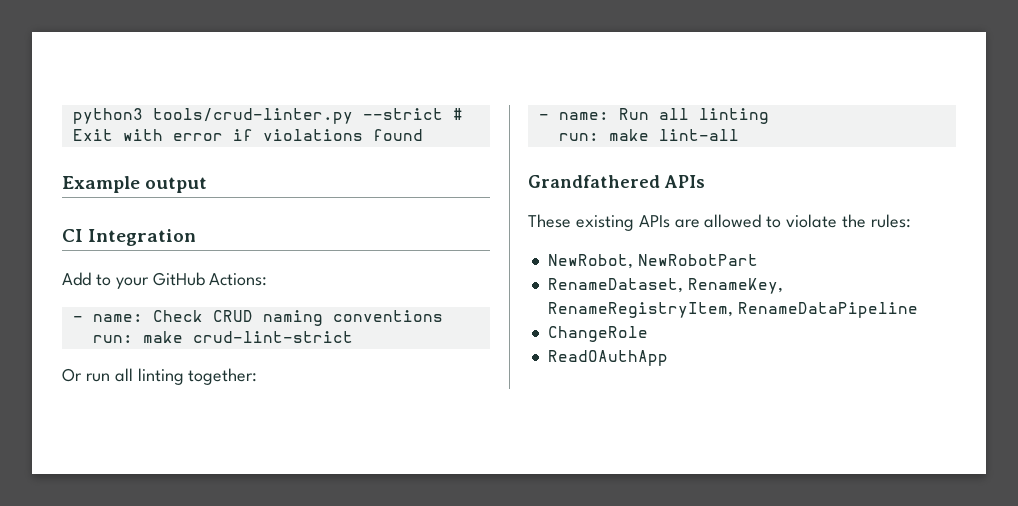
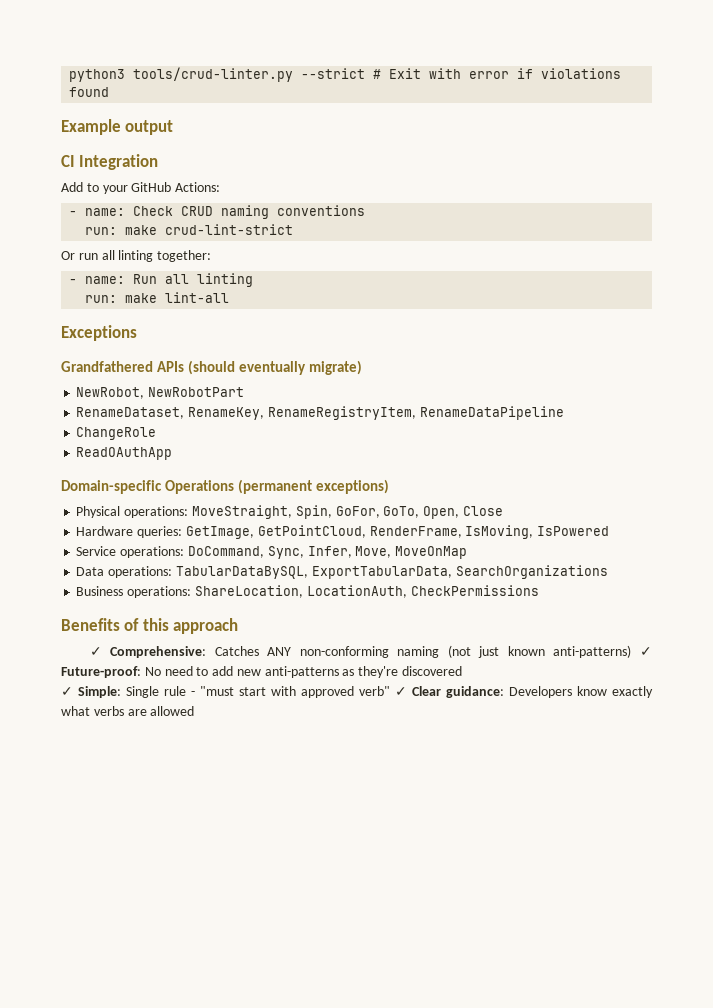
+ Exceptions
- Grandfathered APIs
- These existing APIs are allowed to violate the rules:
+ Grandfathered APIs (should eventually migrate)
+ Domain-specific Operations (permanent exceptions)
+ Physical operations: MoveStraight, Spin, GoFor, GoTo, Open, Close
+ Hardware queries: GetImage, GetPointCloud, RenderFrame, IsMoving, IsPowered
+ Service operations: DoCommand, Sync, Infer, Move, MoveOnMap
+ Data operations: TabularDataBySQL, ExportTabularData, SearchOrganizations
+ Business operations: ShareLocation, LocationAuth, CheckPermissions
+ Benefits of this approach
+ ✓ Comprehensive: Catches ANY non-conforming naming (not just known anti-patterns) ✓ Future-proof: No need to add new anti-patterns as they're discovered
+ ✓ Simple: Single rule - "must start with approved verb" ✓ Clear guidance: Developers know exactly what verbs are allowed

